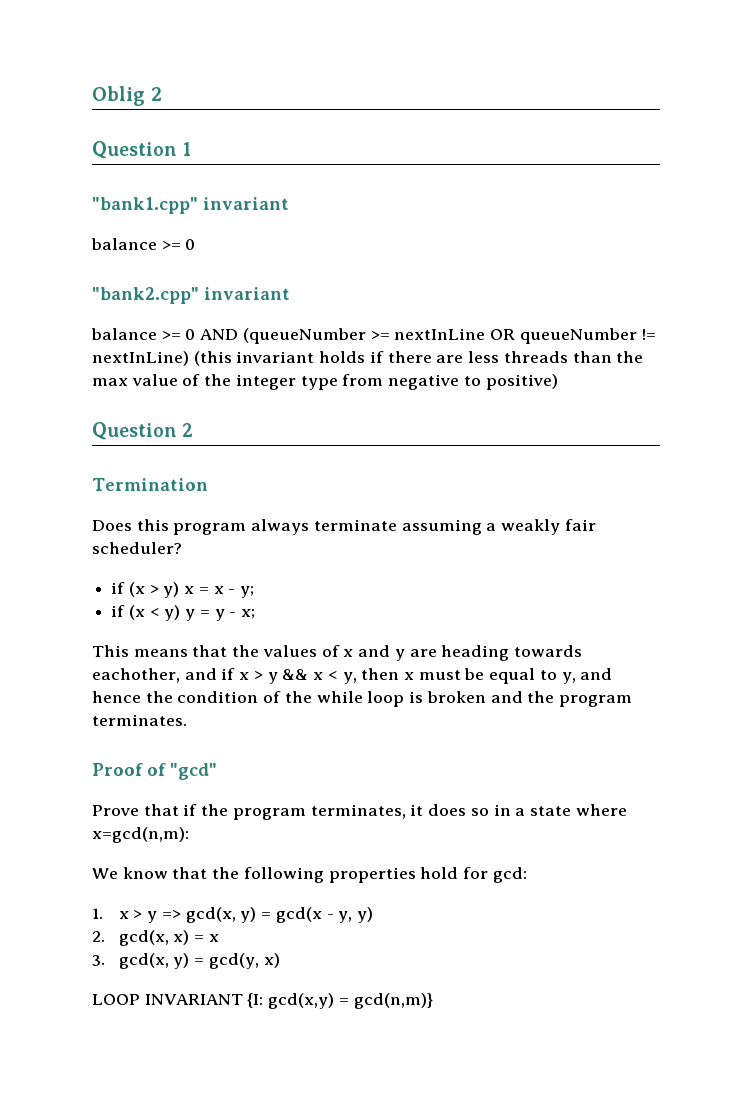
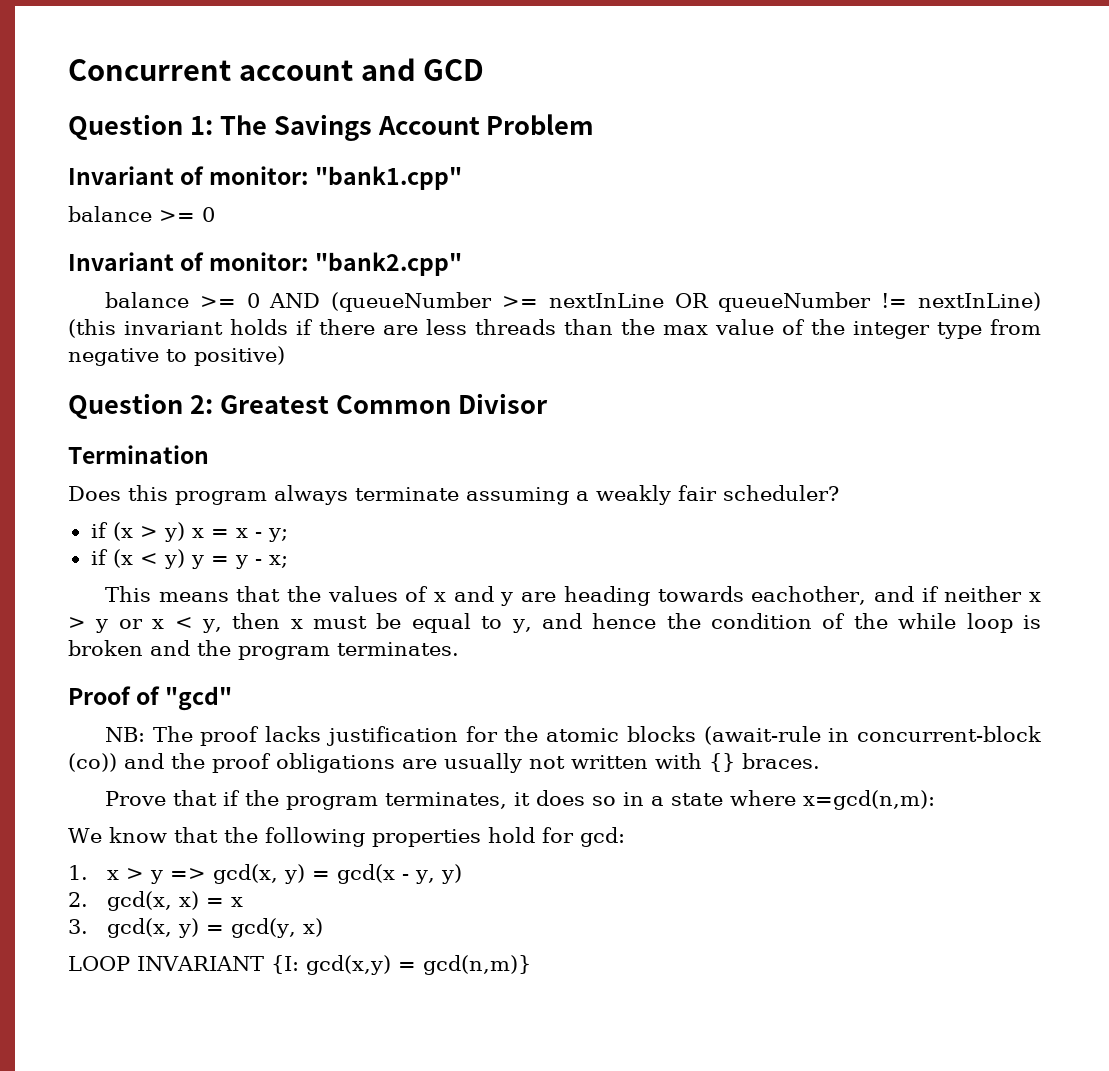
- Oblig 2
- Question 1
- "bank1.cpp" invariant
+ Concurrent account and GCD
+ Question 1: The Savings Account Problem
+ Invariant of monitor: "bank1.cpp"
- "bank2.cpp" invariant
+ Invariant of monitor: "bank2.cpp"
- Question 2
+ Question 2: Greatest Common Divisor
- This means that the values of x and y are heading towards eachother, and if x > y && x < y, then x must be equal to y, and hence the condition of the while loop is broken and the program terminates.
+ This means that the values of x and y are heading towards eachother, and if neither x > y or x < y, then x must be equal to y, and hence the condition of the while loop is broken and the program terminates.
+ NB: The proof lacks justification for the atomic blocks (await-rule in concurrent-block (co)) and the proof obligations are usually not written with {} braces.

